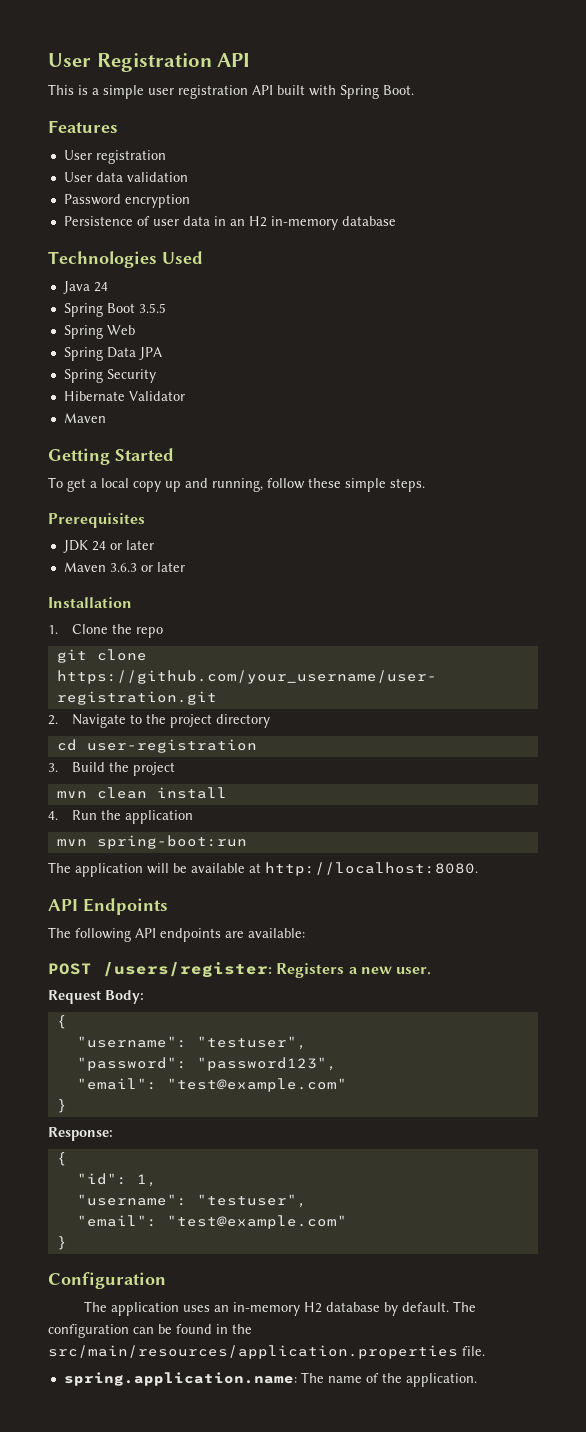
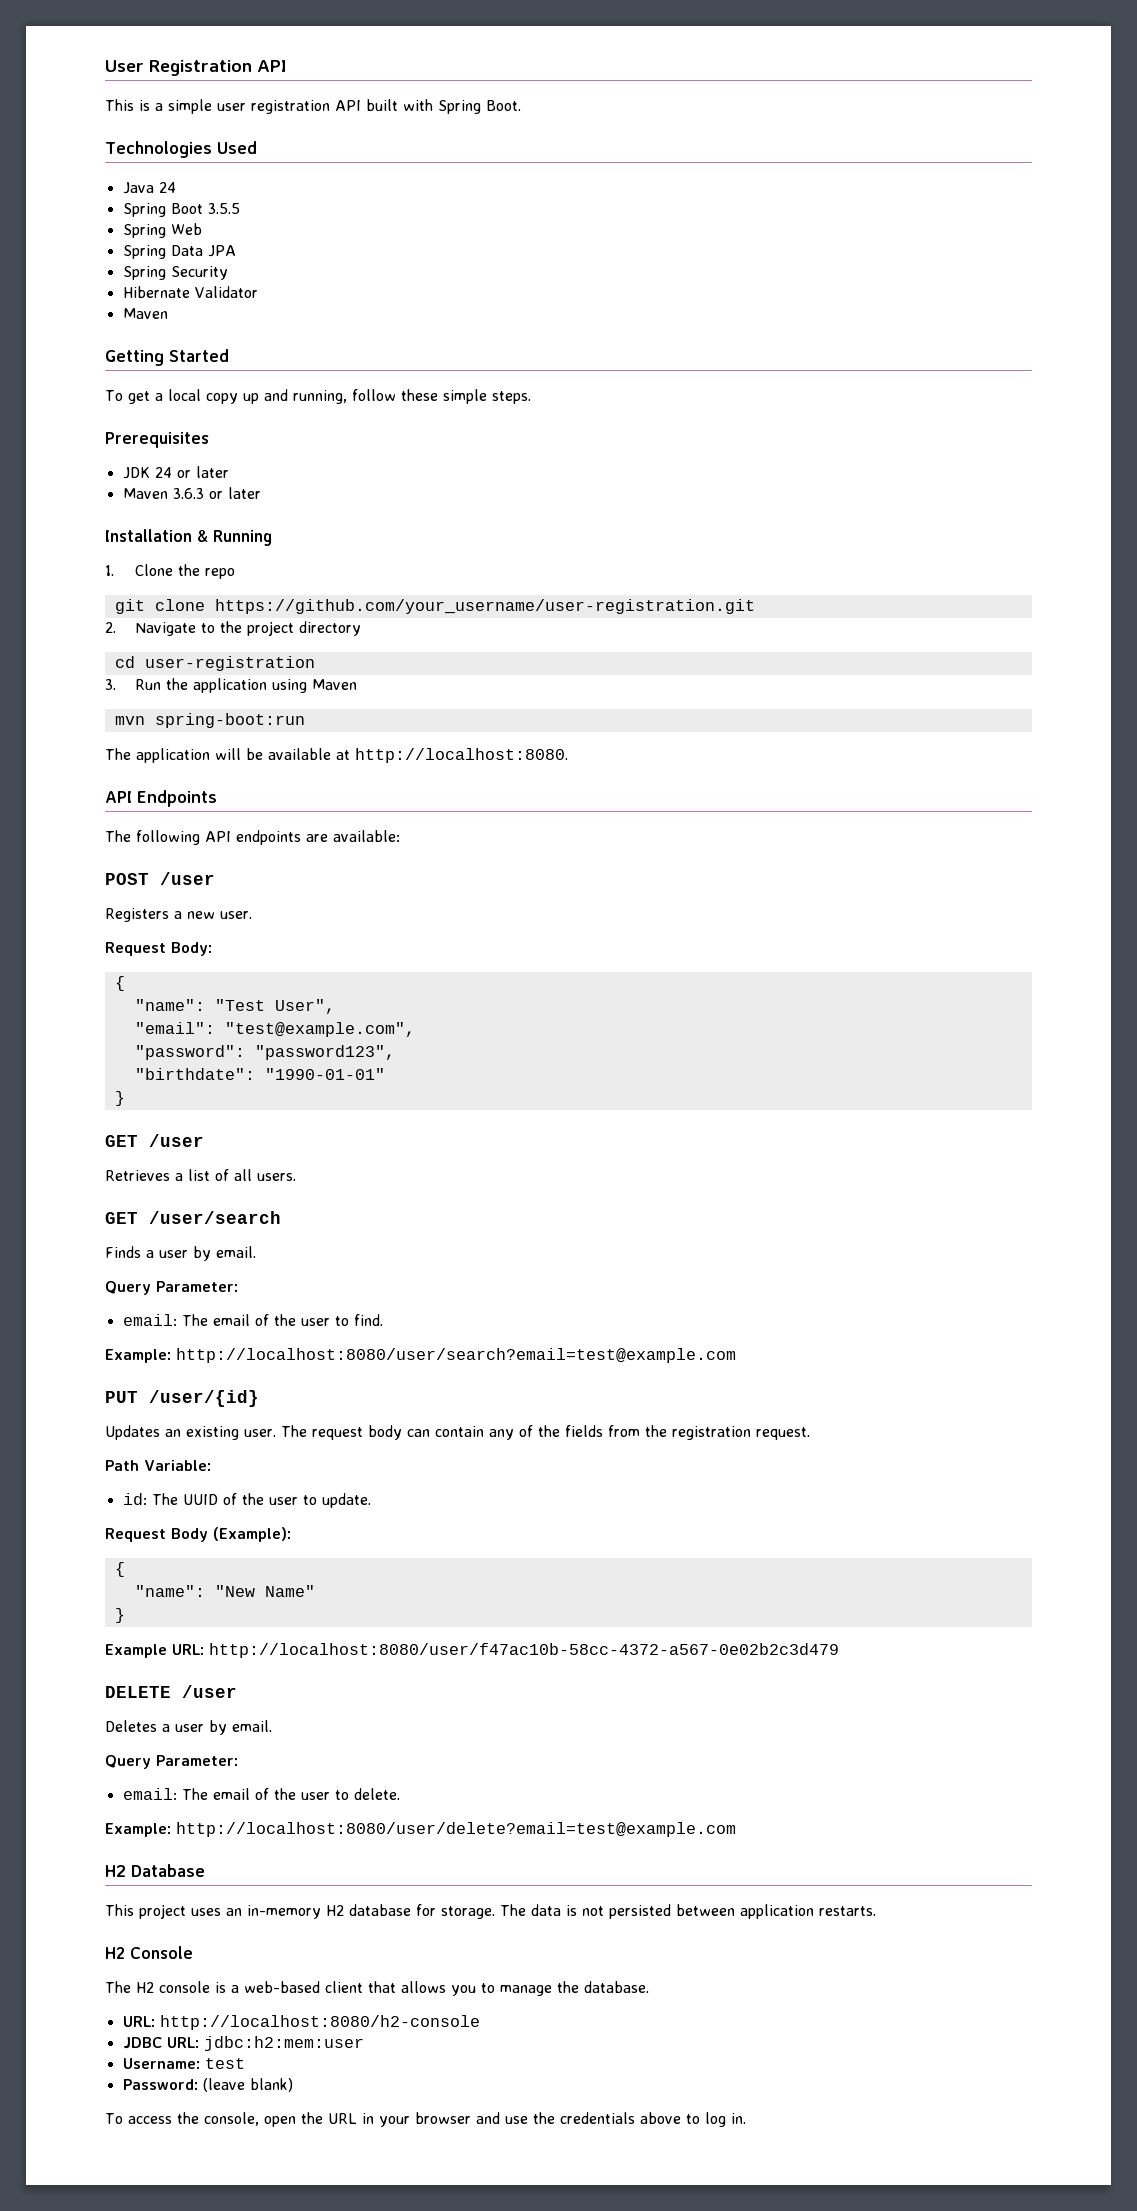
- Features
- User registration
- User data validation
- Password encryption
- Persistence of user data in an H2 in-memory database
- Installation
+ Installation & Running
- 3. Build the project
- mvn clean install
- 4. Run the application
+ 3. Run the application using Maven
- POST /users/register: Registers a new user.
+ POST /user
+ Registers a new user.
  Request Body:
  {
- "username": "testuser",
+ "name": "Test User",
+ "email": "test@example.com",
  "password": "password123",
- "email": "test@example.com"
+ "birthdate": "1990-01-01"
  }
- Response:
+ GET /user
+ Retrieves a list of all users.
+ GET /user/search
+ Finds a user by email.
+ Query Parameter:
+ email: The email of the user to find.
+ Example: http://localhost:8080/user/search?email=test@example.com
+ PUT /user/{id}
+ Updates an existing user. The request body can contain any of the fields from the registration request.
+ Path Variable:
+ id: The UUID of the user to update.
+ Request Body (Example):
  {
- "id": 1,
- "username": "testuser",
- "email": "test@example.com"
+ "name": "New Name"
  }
- Configuration
- The application uses an in-memory H2 database by default. The configuration can be found in the src/main/resources/application.properties file.
- spring.application.name: The name of the application.
+ Example URL: http://localhost:8080/user/f47ac10b-58cc-4372-a567-0e02b2c3d479
+ DELETE /user
+ Deletes a user by email.
+ Query Parameter:
+ email: The email of the user to delete.
+ Example: http://localhost:8080/user/delete?email=test@example.com
+ H2 Database
+ This project uses an in-memory H2 database for storage. The data is not persisted between application restarts.
+ H2 Console
+ The H2 console is a web-based client that allows you to manage the database.
+ URL: http://localhost:8080/h2-console
+ JDBC URL: jdbc:h2:mem:user
+ Username: test
+ Password: (leave blank)
+ To access the console, open the URL in your browser and use the credentials above to log in.

